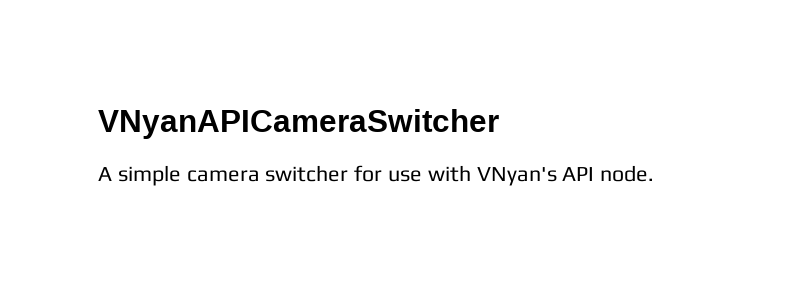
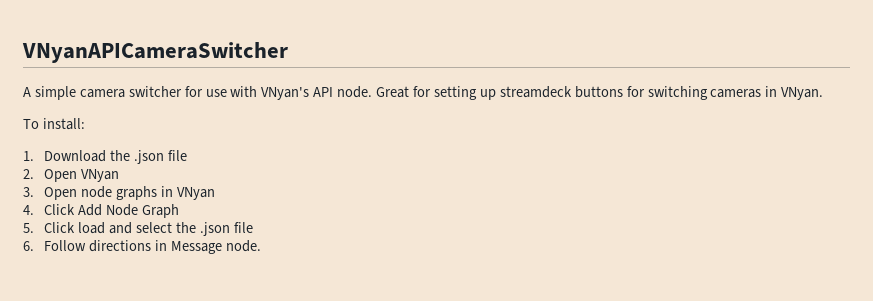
+ Great for setting up streamdeck buttons for switching cameras in VNyan.
+ To install:
+ 1. Download the .json file
+ 2. Open VNyan
+ 3. Open node graphs in VNyan
+ 4. Click Add Node Graph
+ 5. Click load and select the .json file
+ 6. Follow directions in Message node.

